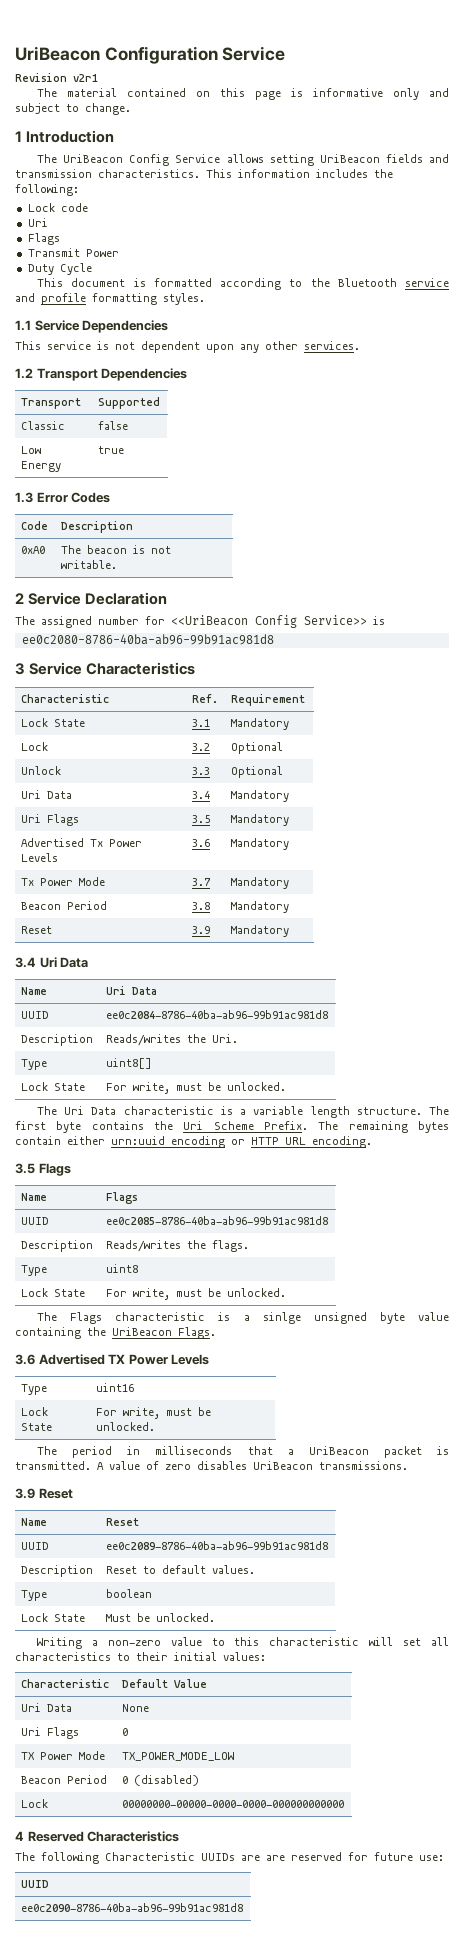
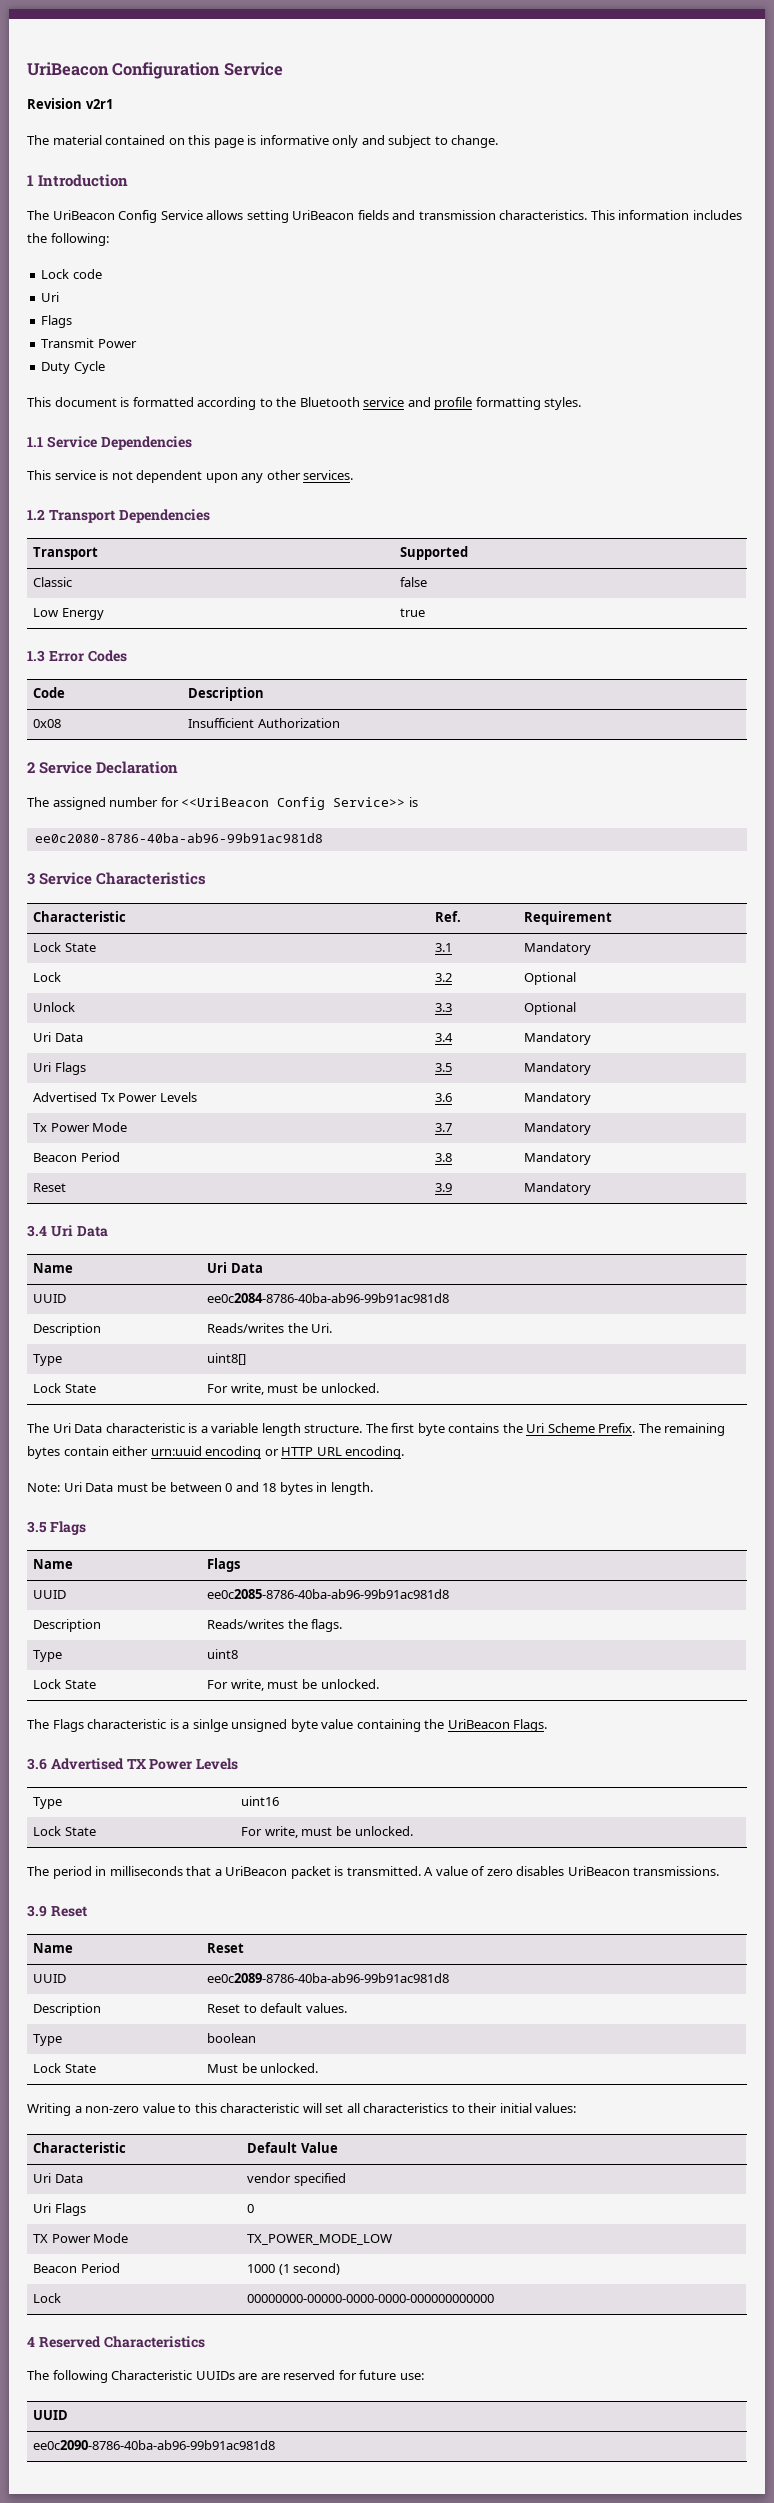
- 0xA0 | The beacon is not writable.
+ 0x08 | Insufficient Authorization
+ Note: Uri Data must be between 0 and 18 bytes in length.
- Uri Data | None
+ Uri Data | vendor specified
- Beacon Period | 0 (disabled)
+ Beacon Period | 1000 (1 second)

